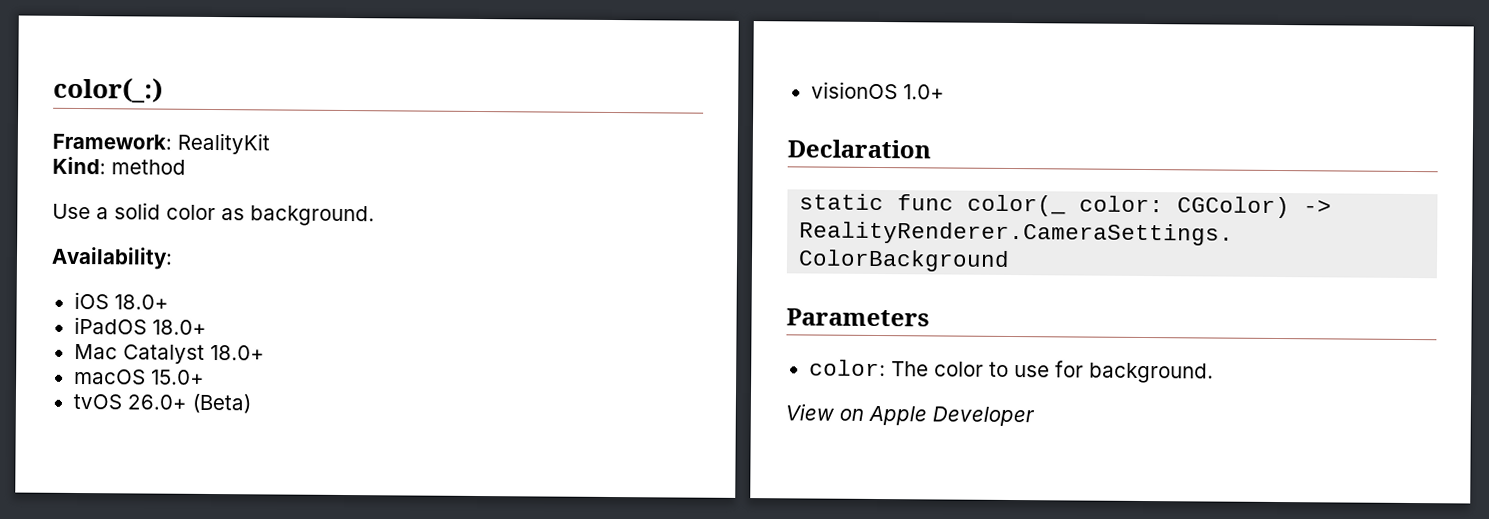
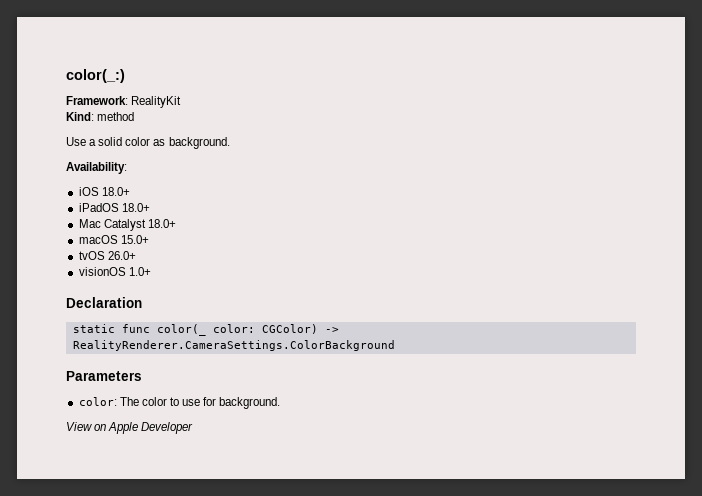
- tvOS 26.0+ (Beta)
+ tvOS 26.0+

